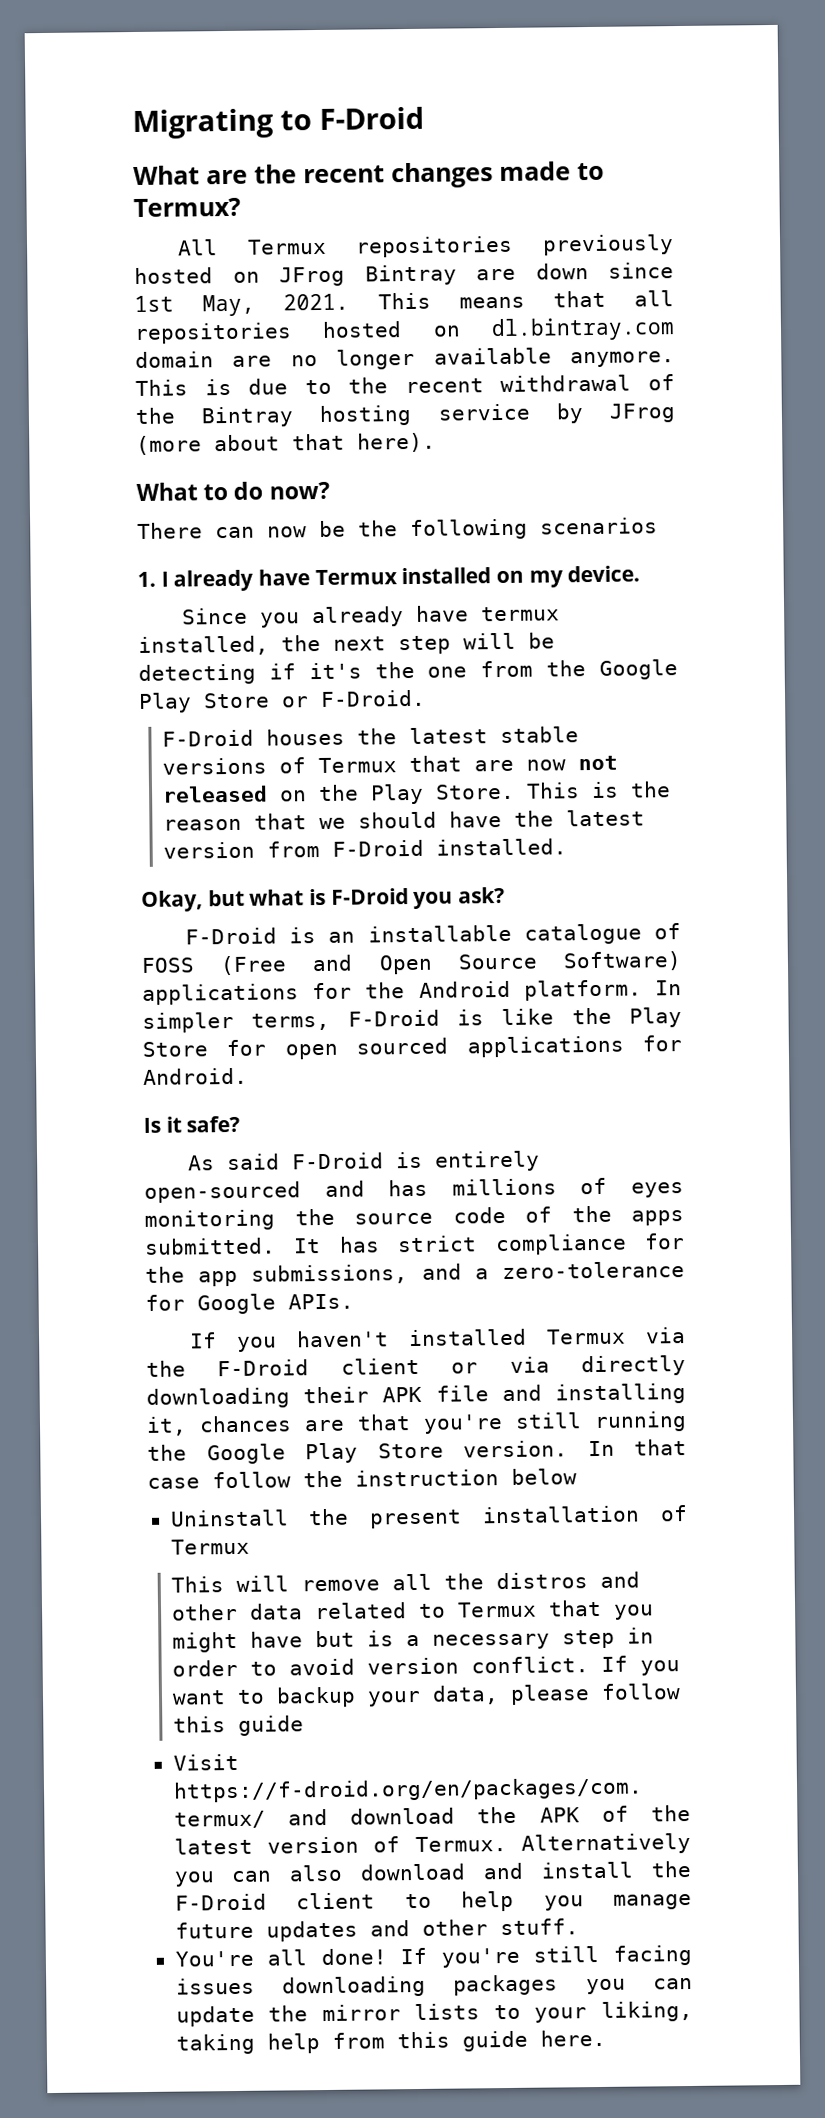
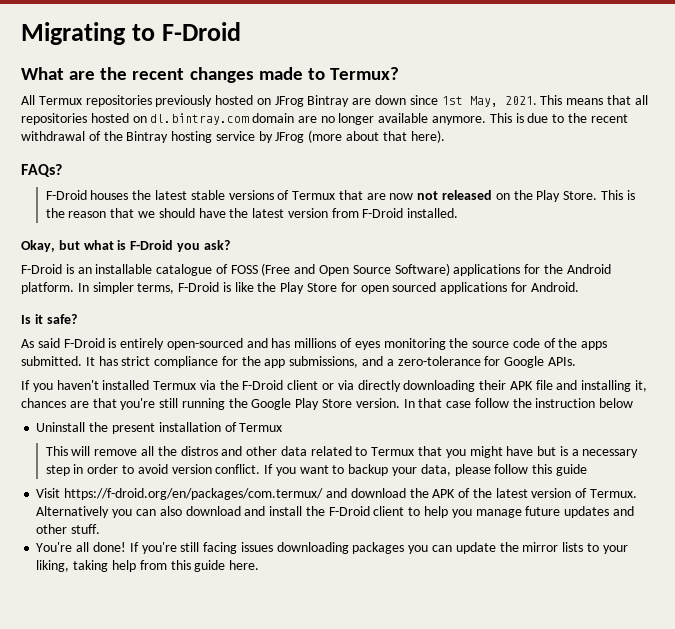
- What to do now?
- There can now be the following scenarios
- 1. I already have Termux installed on my device.
- Since you already have termux installed, the next step will be detecting if it's the one from the Google Play Store or F-Droid.
+ FAQs?

